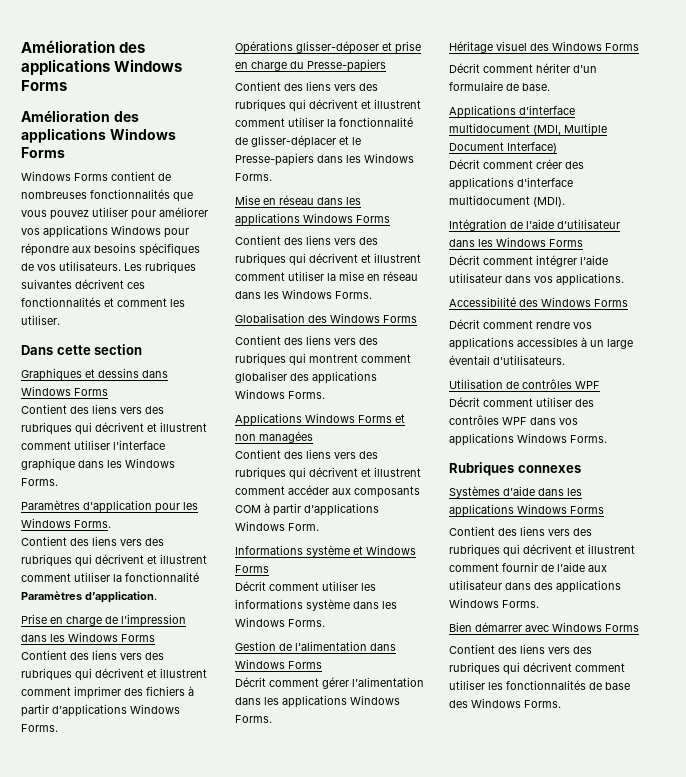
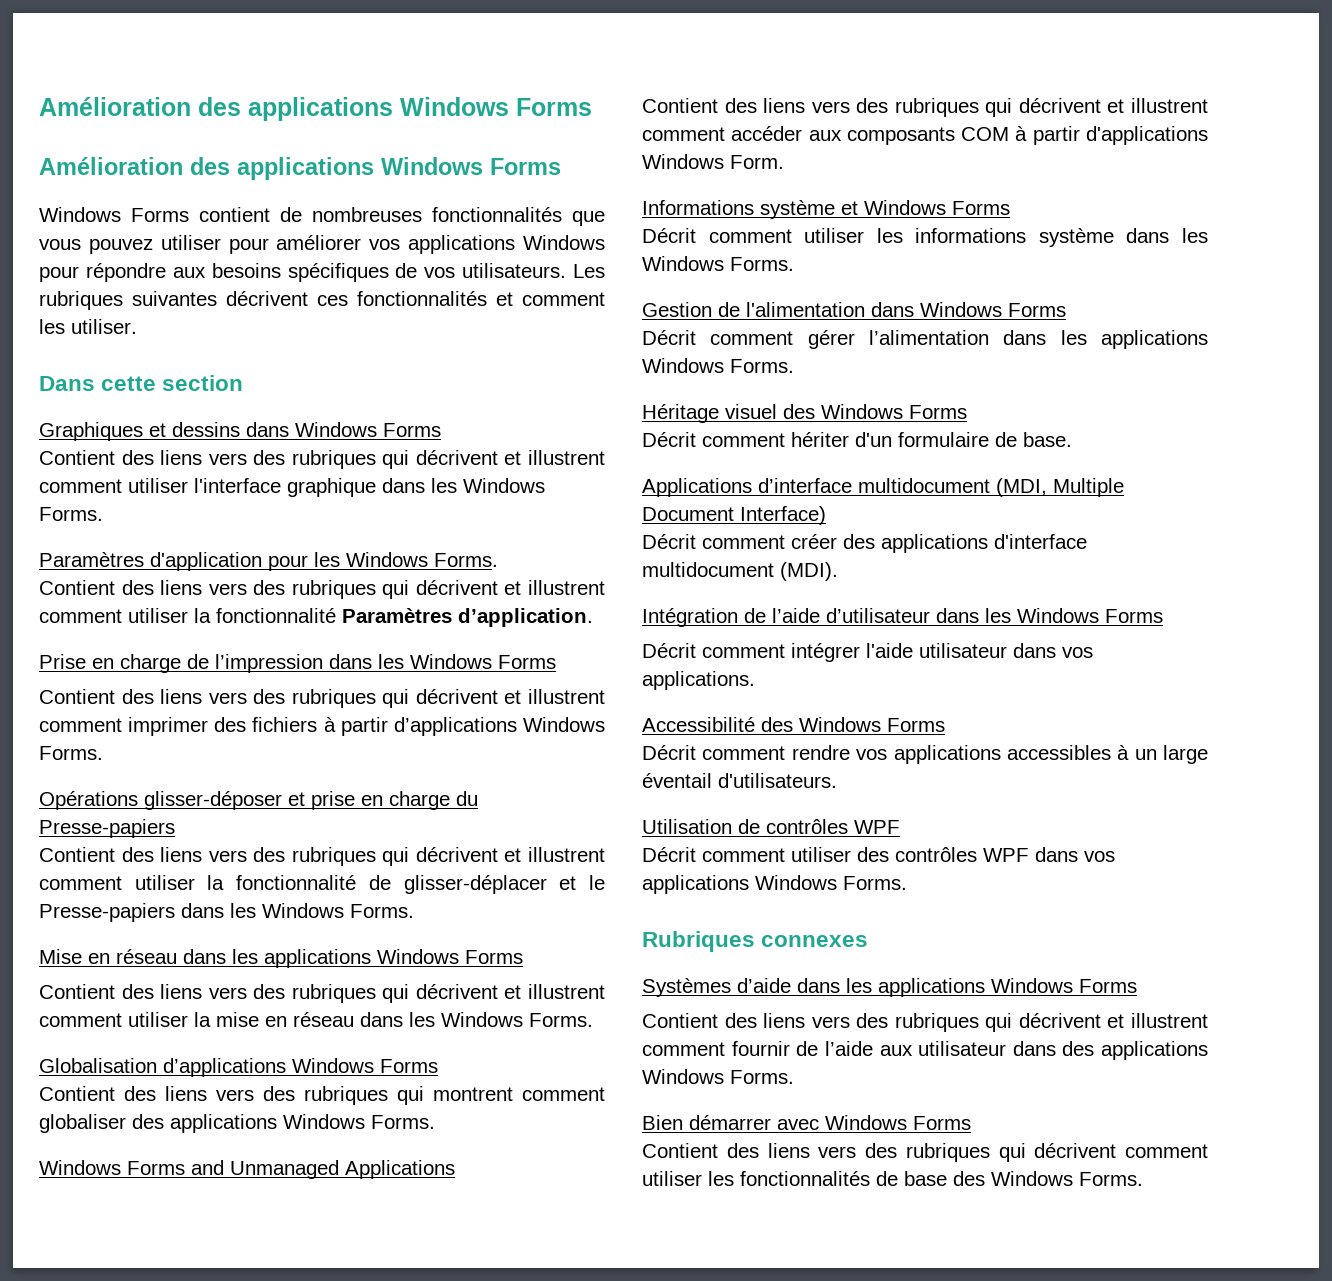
- Globalisation des Windows Forms
+ Globalisation d’applications Windows Forms
- Applications Windows Forms et non managées
+ Windows Forms and Unmanaged Applications

